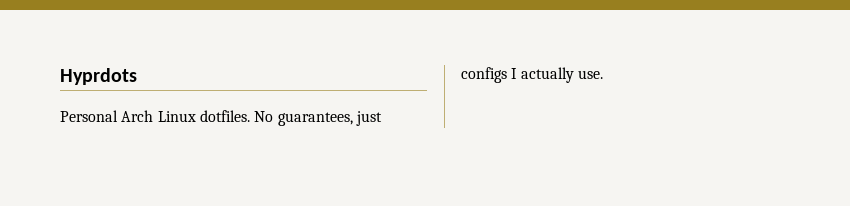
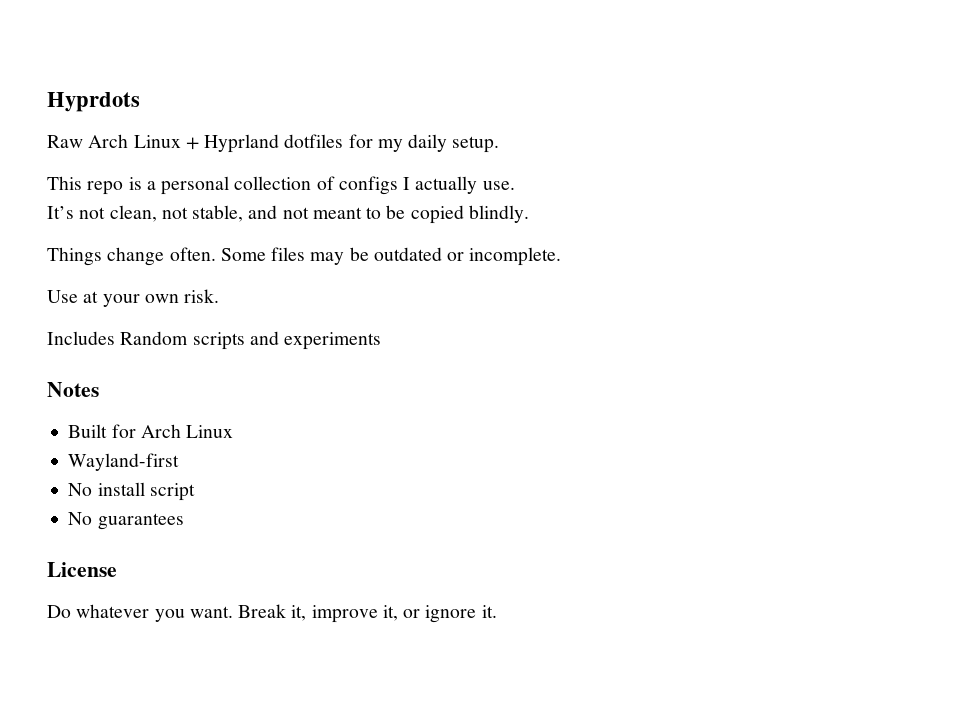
- Personal Arch Linux dotfiles. No guarantees, just configs I actually use.
+ Raw Arch Linux + Hyprland dotfiles for my daily setup.
+ This repo is a personal collection of configs I actually use.
+ It’s not clean, not stable, and not meant to be copied blindly.
+ Things change often. Some files may be outdated or incomplete.
+ Use at your own risk.
+ Includes Random scripts and experiments
+ Notes
+ Built for Arch Linux
+ Wayland-first
+ No install script
+ No guarantees
+ License
+ Do whatever you want. Break it, improve it, or ignore it.

